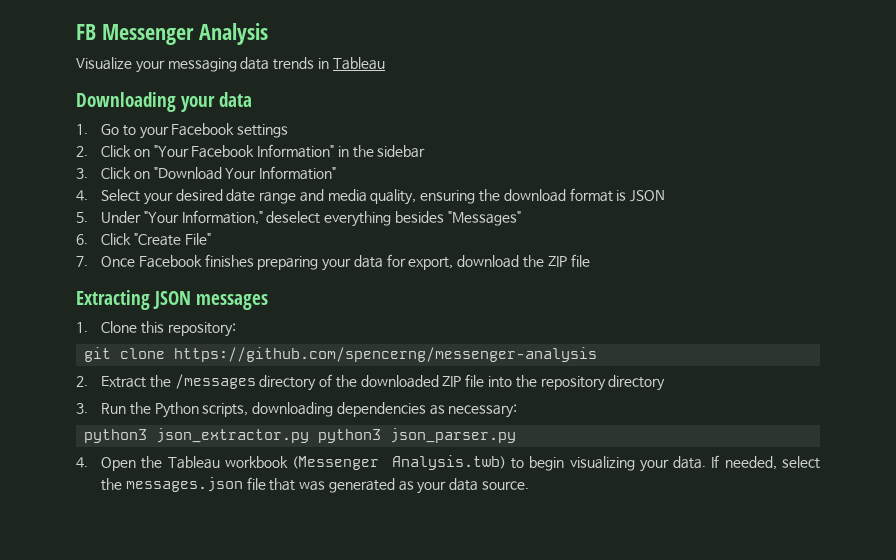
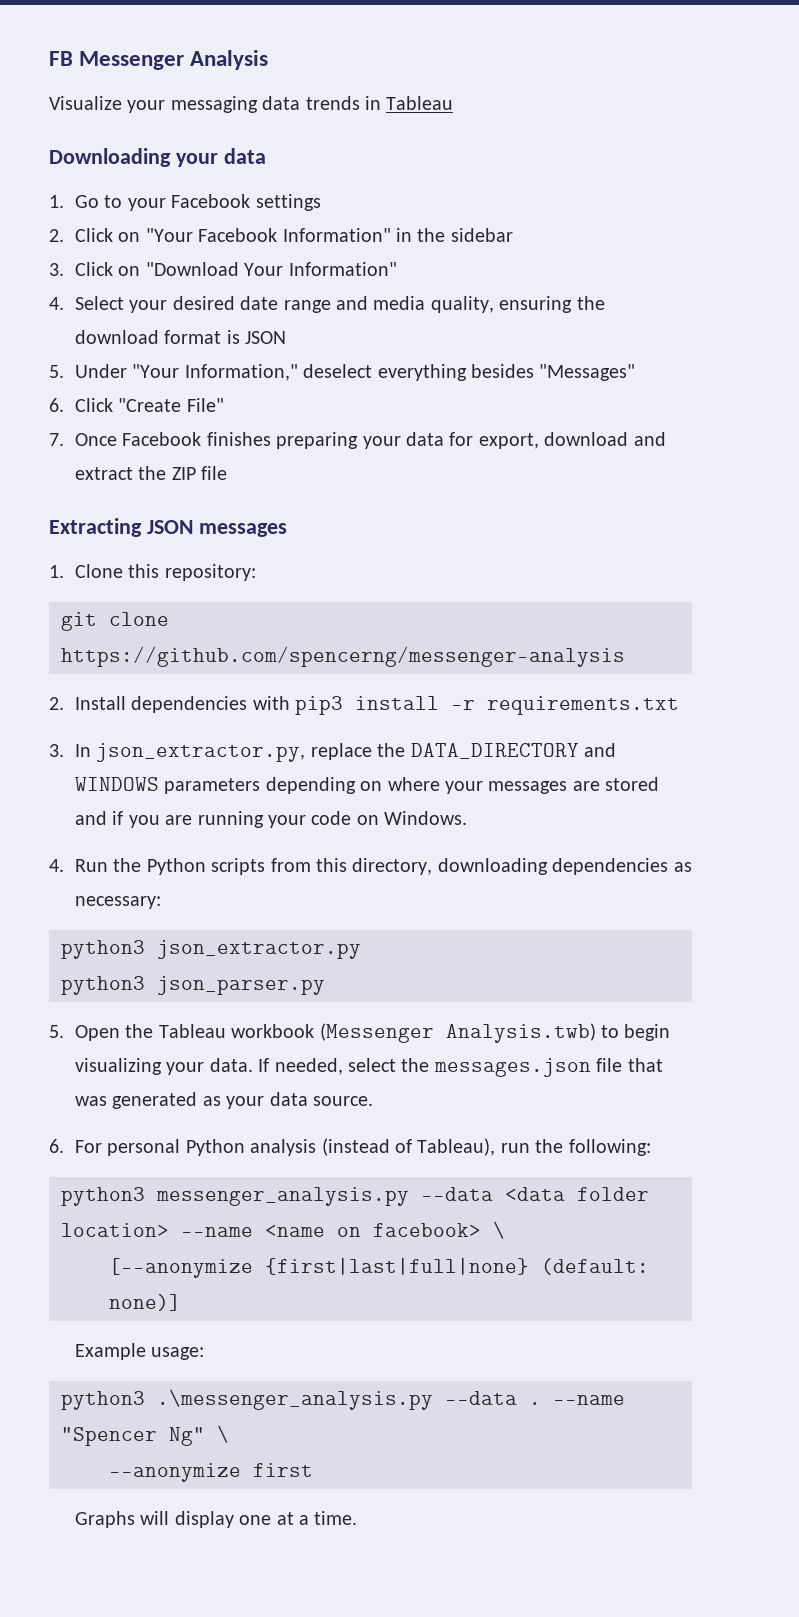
- 7. Once Facebook finishes preparing your data for export, download the ZIP file
+ 7. Once Facebook finishes preparing your data for export, download and extract the ZIP file
- 2. Extract the /messages directory of the downloaded ZIP file into the repository directory
- 3. Run the Python scripts, downloading dependencies as necessary:
+ 2. Install dependencies with pip3 install -r requirements.txt
+ 3. In json_extractor.py, replace the DATA_DIRECTORY and WINDOWS parameters depending on where your messages are stored and if you are running your code on Windows.
+ 4. Run the Python scripts from this directory, downloading dependencies as necessary:
- python3 json_extractor.py python3 json_parser.py
+ python3 json_extractor.py
+ python3 json_parser.py
- 4. Open the Tableau workbook (Messenger Analysis.twb) to begin visualizing your data.
+ 5. Open the Tableau workbook (Messenger Analysis.twb) to begin visualizing your data.
+ 6. For personal Python analysis (instead of Tableau), run the following:
+ python3 messenger_analysis.py --data <data folder location> --name <name on facebook> \
+ [--anonymize {first|last|full|none} (default: none)]
+ Example usage:
+ python3 .\messenger_analysis.py --data . --name "Spencer Ng" \
+ --anonymize first
+ Graphs will display one at a time.

